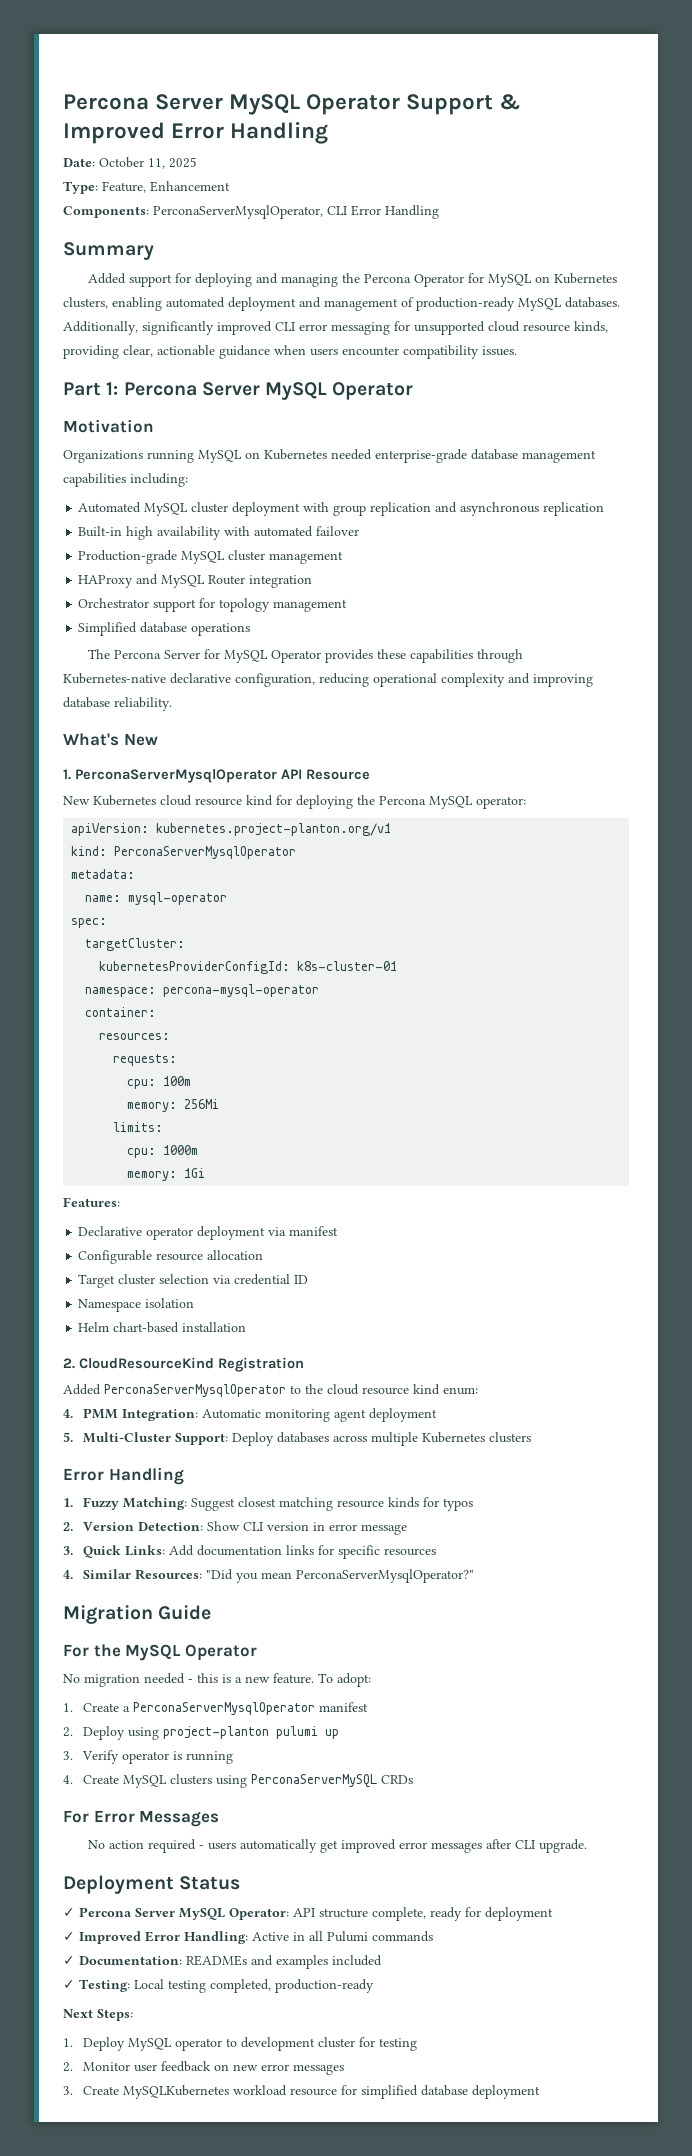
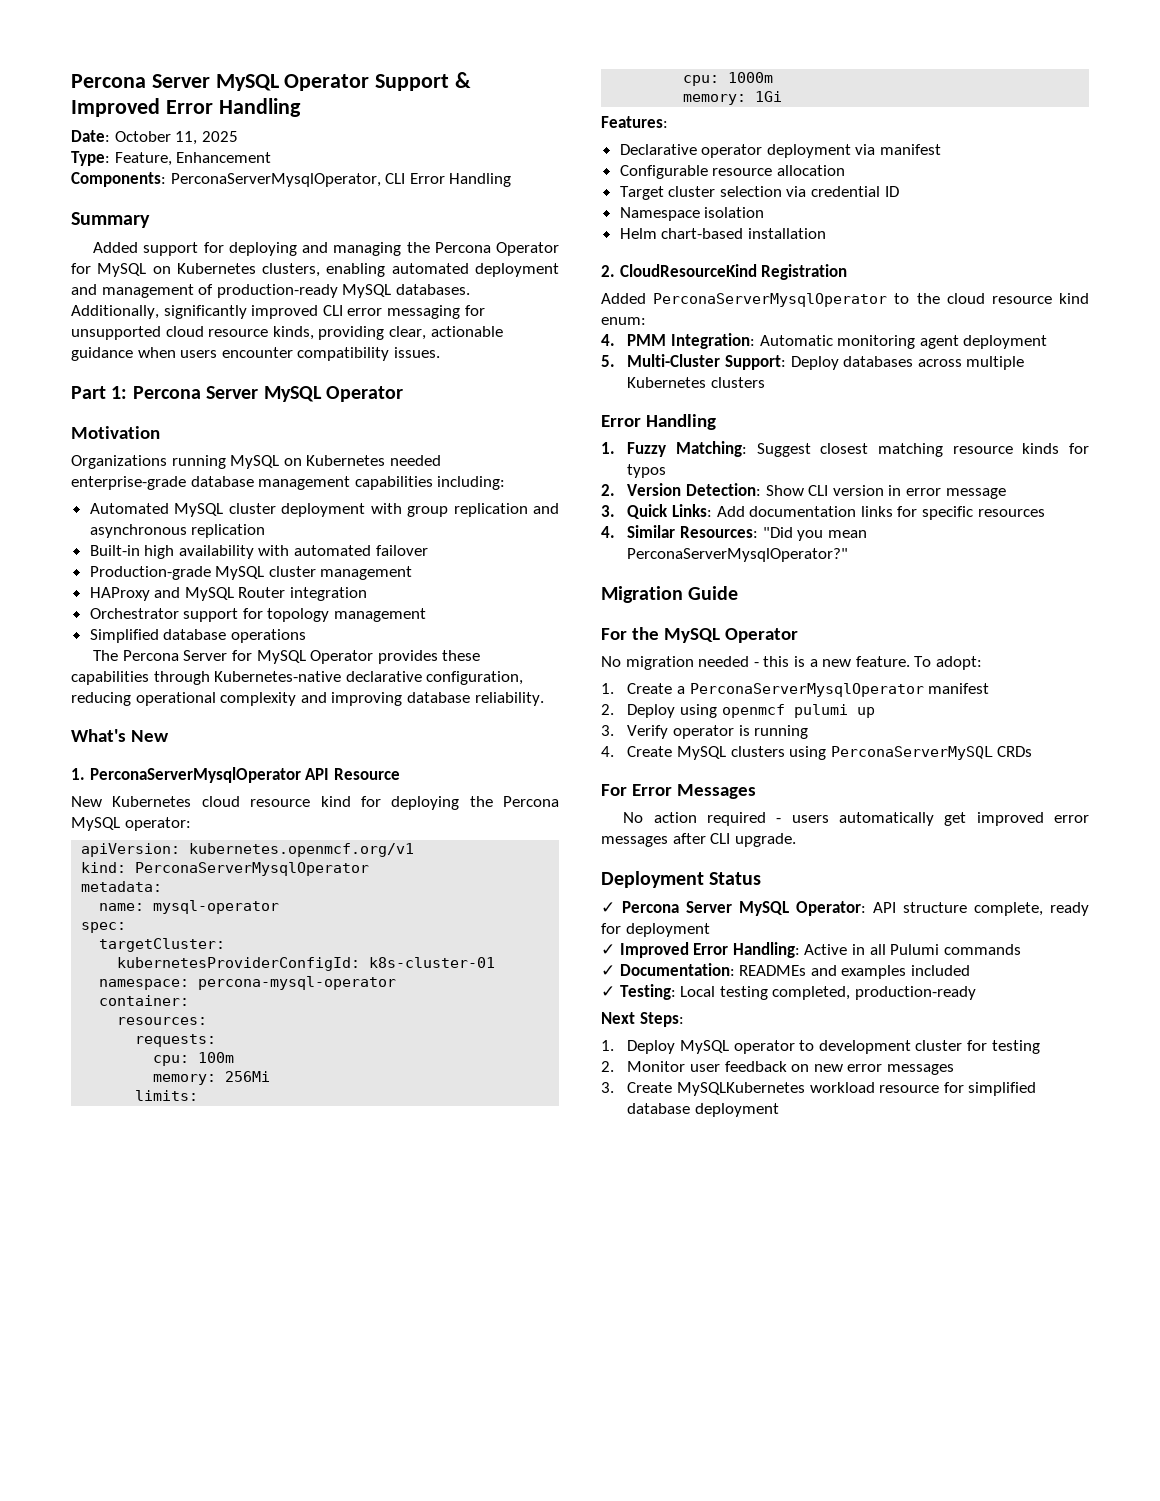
- apiVersion: kubernetes.project-planton.org/v1
+ apiVersion: kubernetes.openmcf.org/v1
- 2. Deploy using project-planton pulumi up
+ 2. Deploy using openmcf pulumi up

